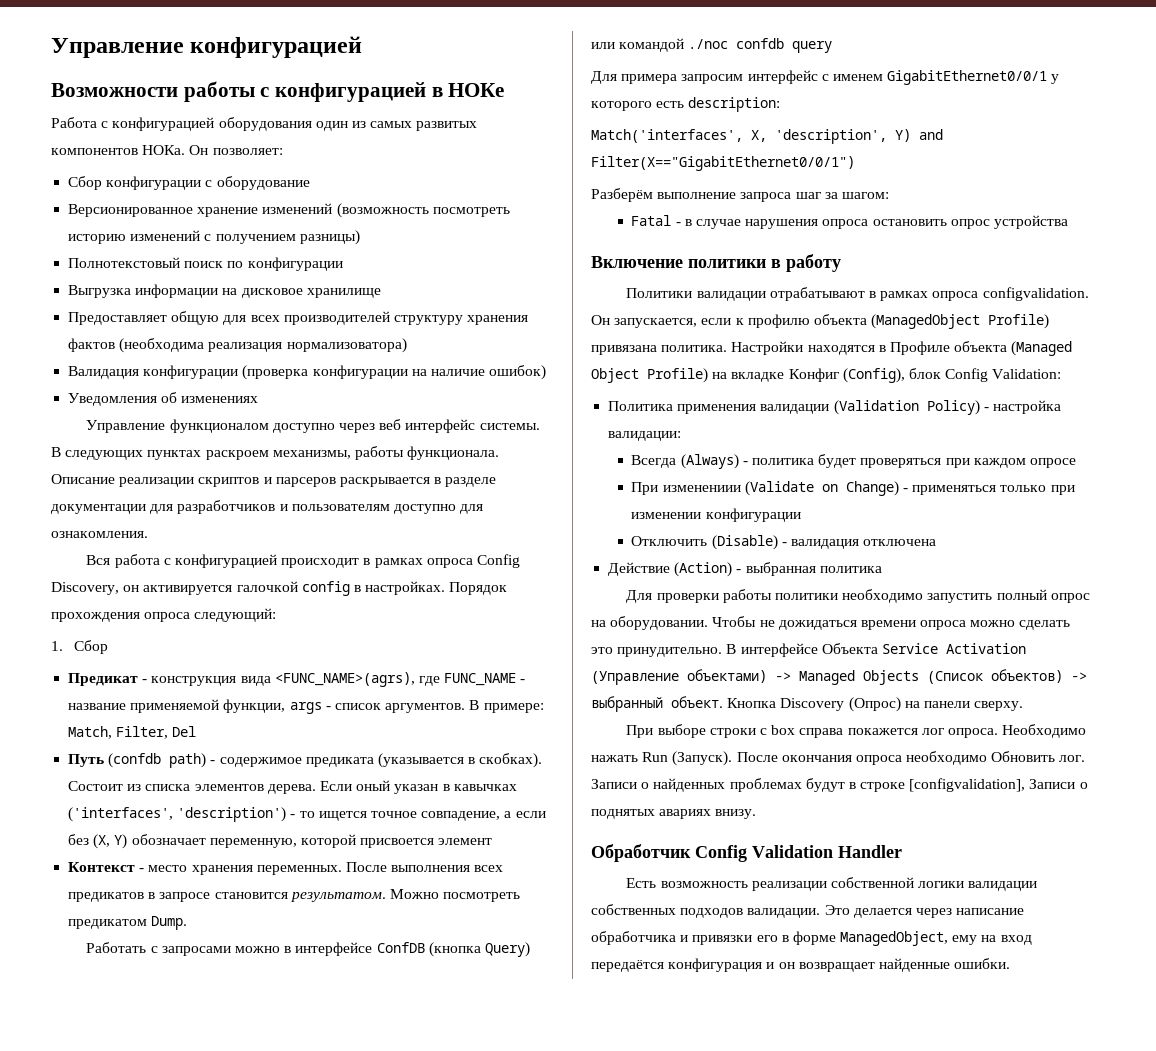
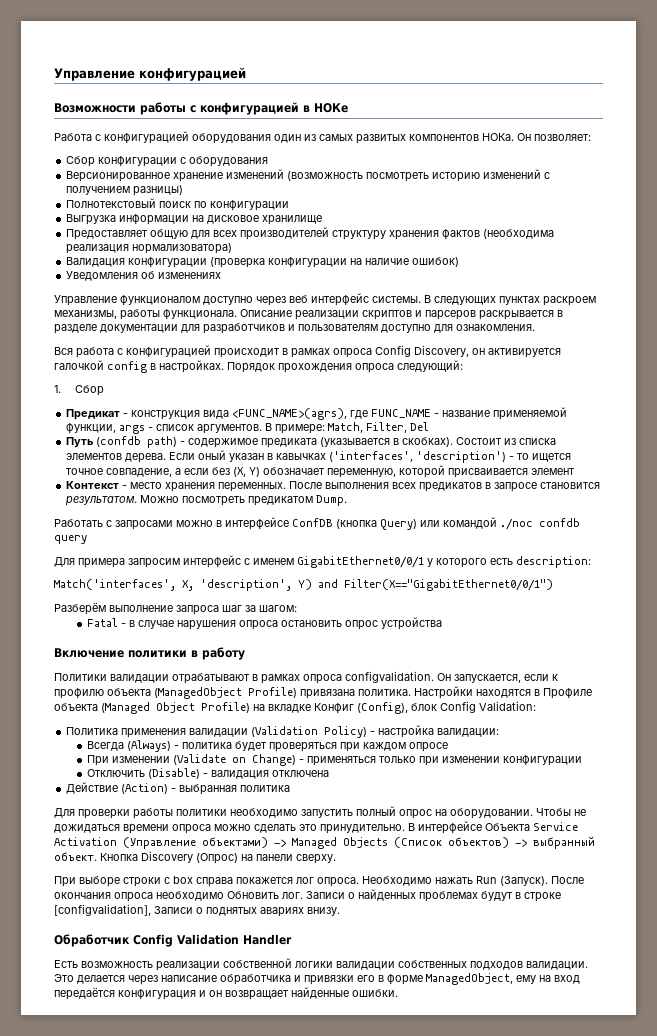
- Сбор конфигурации с оборудование
+ Сбор конфигурации с оборудования
- Если оный указан в кавычках ('interfaces', 'description') - то ищется точное совпадение, а если без (X, Y) обозначает переменную, которой присвоется элемент
+ Если оный указан в кавычках ('interfaces', 'description') - то ищется точное совпадение, а если без (X, Y) обозначает переменную, которой присваивается элемент
- При изменениии (Validate on Change) - применяться только при изменении конфигурации
+ При изменении (Validate on Change) - применяться только при изменении конфигурации

